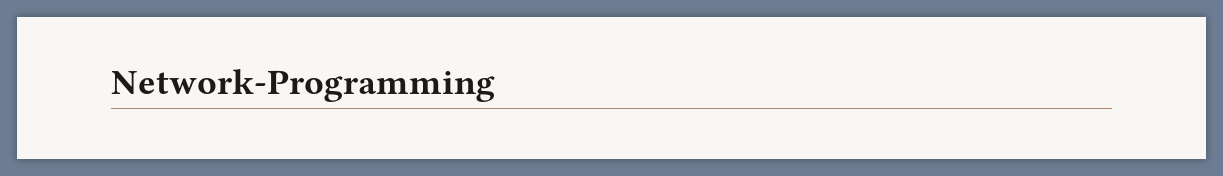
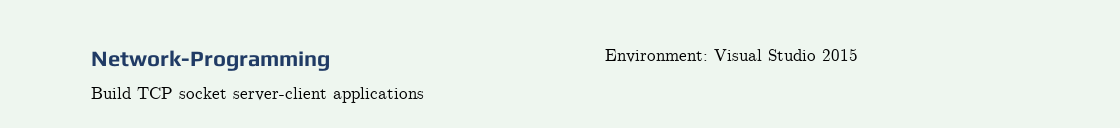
+ Build TCP socket server-client applications
+ Environment: Visual Studio 2015

